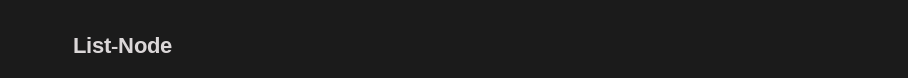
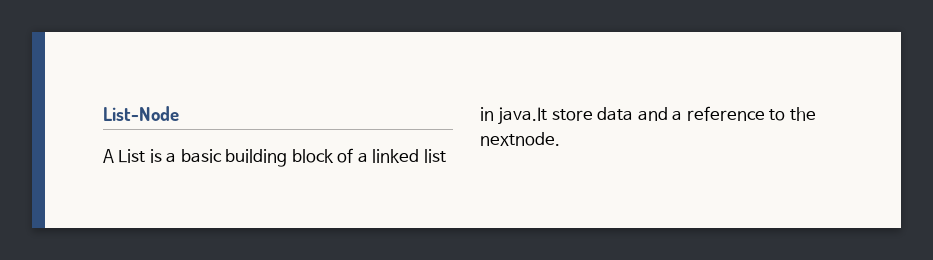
+ A List is a basic building block of a linked list in java.It store data and a reference to the nextnode.

